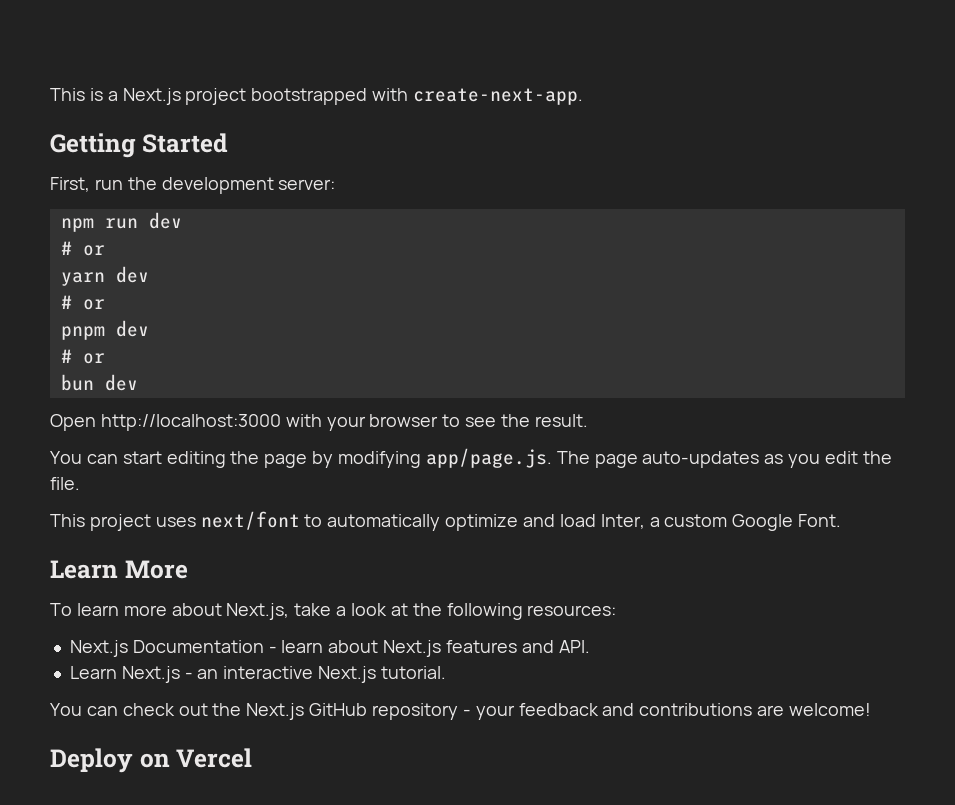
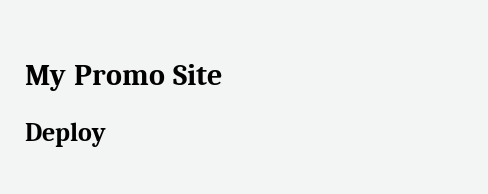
- This is a Next.js project bootstrapped with create-next-app.
- Getting Started
- First, run the development server:
- npm run dev
- # or
- yarn dev
- # or
- pnpm dev
- # or
- bun dev
- Open http://localhost:3000 with your browser to see the result.
- You can start editing the page by modifying app/page.js. The page auto-updates as you edit the file.
- This project uses next/font to automatically optimize and load Inter, a custom Google Font.
- Learn More
- To learn more about Next.js, take a look at the following resources:
- Next.js Documentation - learn about Next.js features and API.
- Learn Next.js - an interactive Next.js tutorial.
- You can check out the Next.js GitHub repository - your feedback and contributions are welcome!
+ My Promo Site
- Deploy on Vercel
+ Deploy

